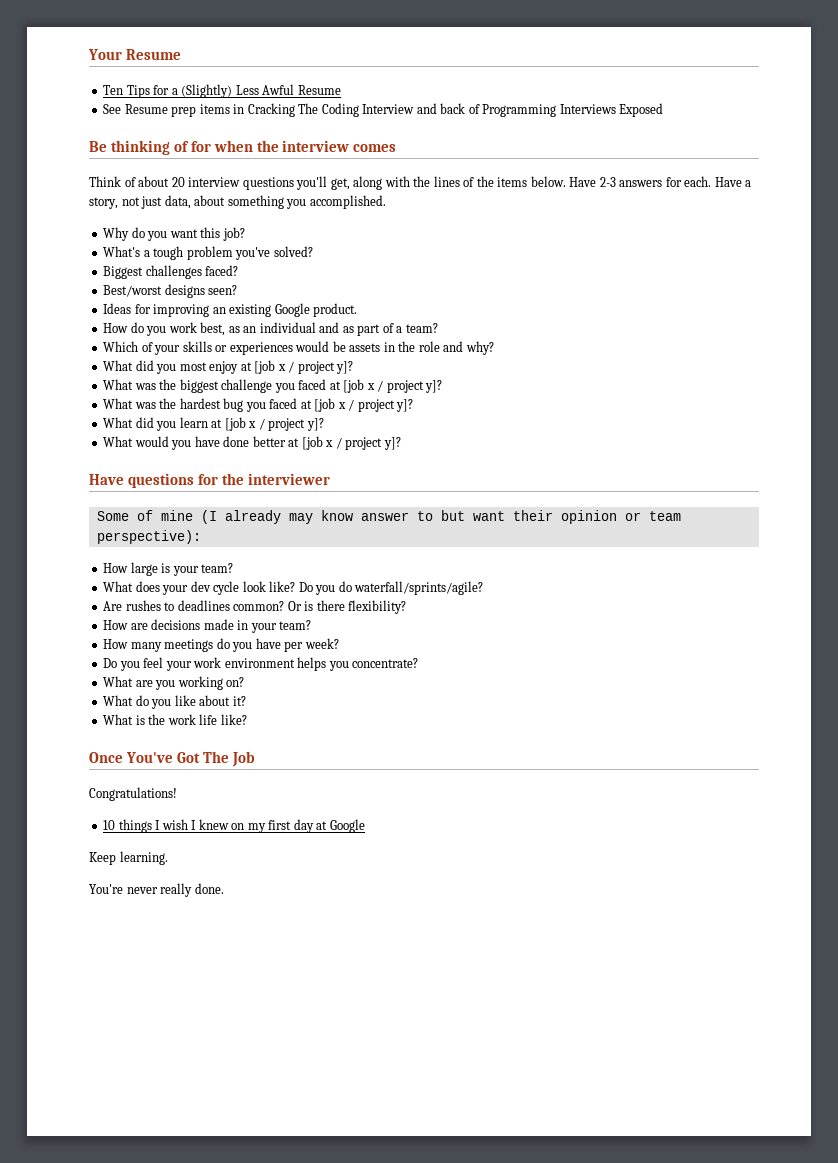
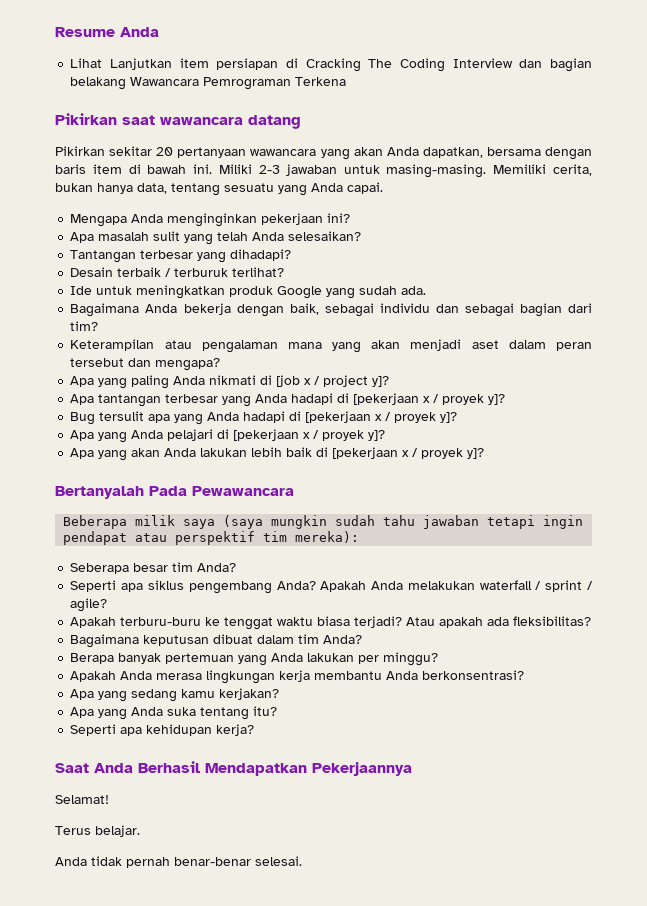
- Your Resume
- Ten Tips for a (Slightly) Less Awful Resume
- See Resume prep items in Cracking The Coding Interview and back of Programming Interviews Exposed
- Be thinking of for when the interview comes
- Think of about 20 interview questions you'll get, along with the lines of the items below. Have 2-3 answers for each. Have a story, not just data, about something you accomplished.
- Why do you want this job?
- What's a tough problem you've solved?
- Biggest challenges faced?
- Best/worst designs seen?
- Ideas for improving an existing Google product.
- How do you work best, as an individual and as part of a team?
- Which of your skills or experiences would be assets in the role and why?
- What did you most enjoy at [job x / project y]?
- What was the biggest challenge you faced at [job x / project y]?
- What was the hardest bug you faced at [job x / project y]?
- What did you learn at [job x / project y]?
- What would you have done better at [job x / project y]?
- Have questions for the interviewer
- Some of mine (I already may know answer to but want their opinion or team perspective):
- How large is your team?
- What does your dev cycle look like? Do you do waterfall/sprints/agile?
- Are rushes to deadlines common? Or is there flexibility?
- How are decisions made in your team?
- How many meetings do you have per week?
- Do you feel your work environment helps you concentrate?
- What are you working on?
- What do you like about it?
- What is the work life like?
- Once You've Got The Job
- Congratulations!
- 10 things I wish I knew on my first day at Google
- Keep learning.
- You're never really done.
+ Resume Anda
+ Lihat Lanjutkan item persiapan di Cracking The Coding Interview dan bagian belakang Wawancara Pemrograman Terkena
+ Pikirkan saat wawancara datang
+ Pikirkan sekitar 20 pertanyaan wawancara yang akan Anda dapatkan, bersama dengan baris item di bawah ini. Miliki 2-3 jawaban untuk masing-masing. Memiliki cerita, bukan hanya data, tentang sesuatu yang Anda capai.
+ Mengapa Anda menginginkan pekerjaan ini?
+ Apa masalah sulit yang telah Anda selesaikan?
+ Tantangan terbesar yang dihadapi?
+ Desain terbaik / terburuk terlihat?
+ Ide untuk meningkatkan produk Google yang sudah ada.
+ Bagaimana Anda bekerja dengan baik, sebagai individu dan sebagai bagian dari tim?
+ Keterampilan atau pengalaman mana yang akan menjadi aset dalam peran tersebut dan mengapa?
+ Apa yang paling Anda nikmati di [job x / project y]?
+ Apa tantangan terbesar yang Anda hadapi di [pekerjaan x / proyek y]?
+ Bug tersulit apa yang Anda hadapi di [pekerjaan x / proyek y]?
+ Apa yang Anda pelajari di [pekerjaan x / proyek y]?
+ Apa yang akan Anda lakukan lebih baik di [pekerjaan x / proyek y]?
+ Bertanyalah Pada Pewawancara
+ Beberapa milik saya (saya mungkin sudah tahu jawaban tetapi ingin pendapat atau perspektif tim mereka):
+ Seberapa besar tim Anda?
+ Seperti apa siklus pengembang Anda? Apakah Anda melakukan waterfall / sprint / agile?
+ Apakah terburu-buru ke tenggat waktu biasa terjadi? Atau apakah ada fleksibilitas?
+ Bagaimana keputusan dibuat dalam tim Anda?
+ Berapa banyak pertemuan yang Anda lakukan per minggu?
+ Apakah Anda merasa lingkungan kerja membantu Anda berkonsentrasi?
+ Apa yang sedang kamu kerjakan?
+ Apa yang Anda suka tentang itu?
+ Seperti apa kehidupan kerja?
+ Saat Anda Berhasil Mendapatkan Pekerjaannya
+ Selamat!
+ Terus belajar.
+ Anda tidak pernah benar-benar selesai.

